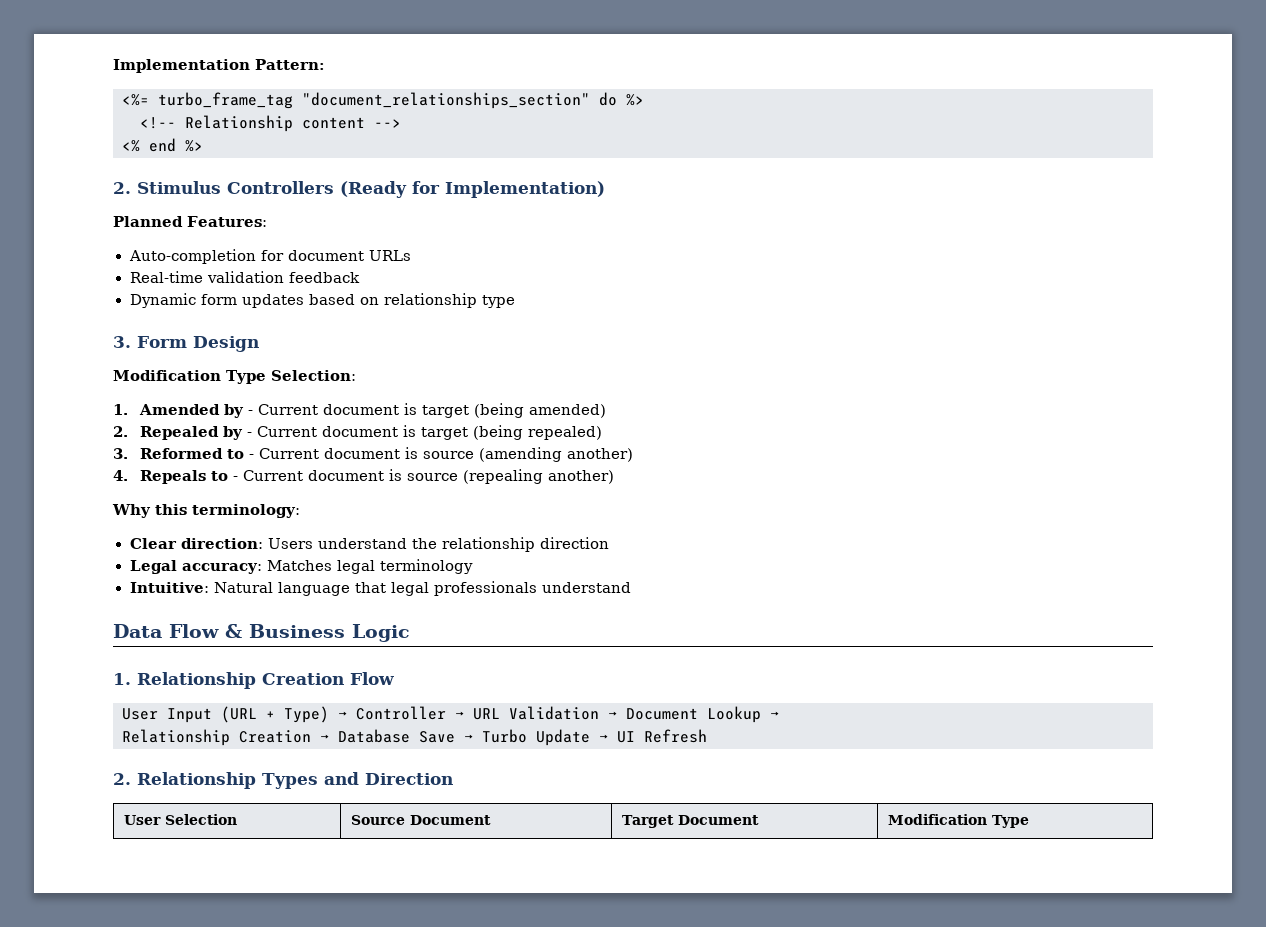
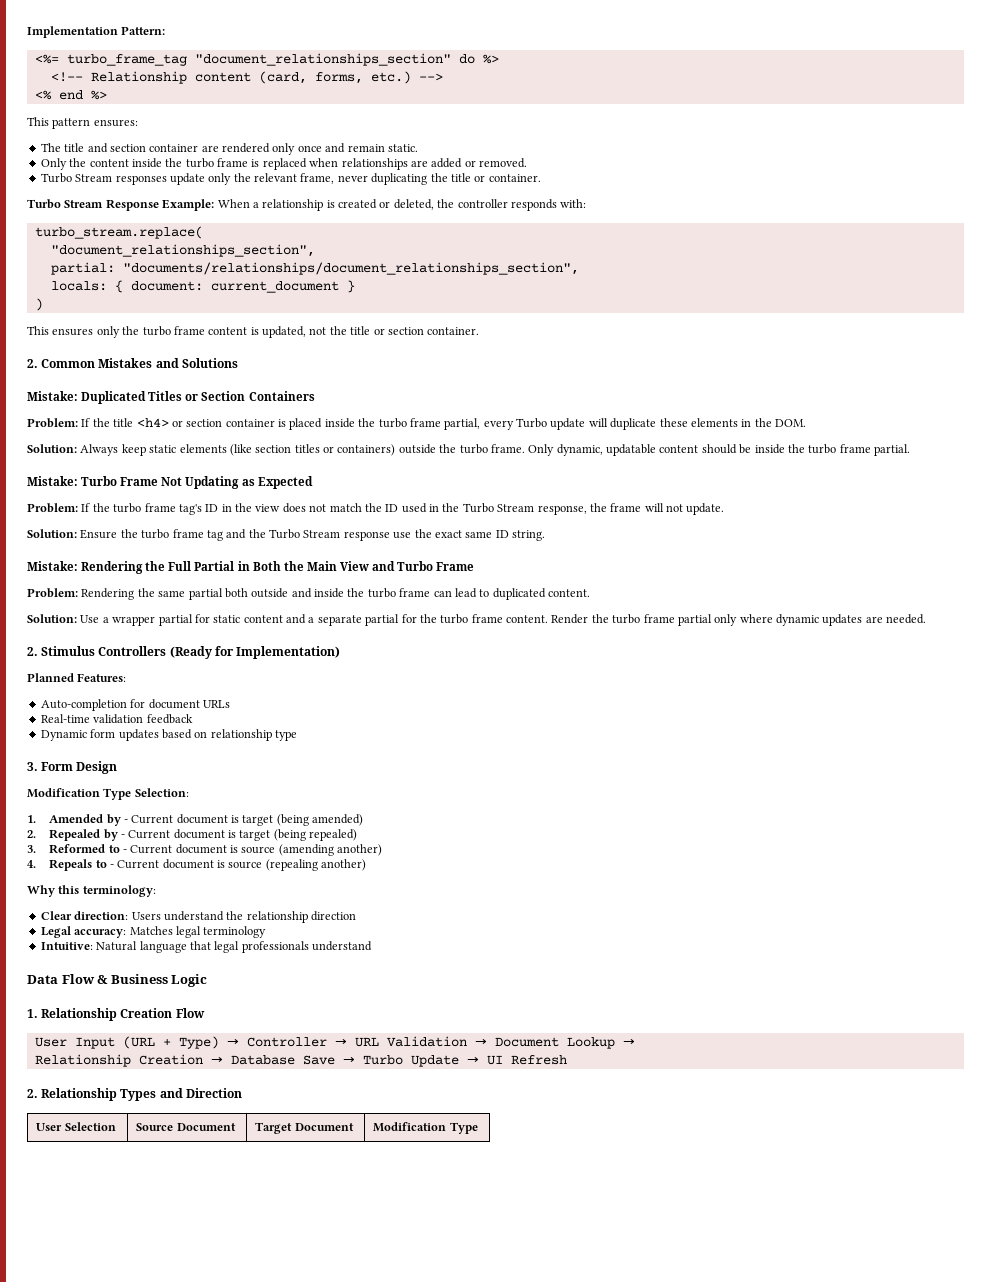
- <!-- Relationship content -->
+ <!-- Relationship content (card, forms, etc.) -->
+ This pattern ensures:
+ The title and section container are rendered only once and remain static.
+ Only the content inside the turbo frame is replaced when relationships are added or removed.
+ Turbo Stream responses update only the relevant frame, never duplicating the title or container.
+ Turbo Stream Response Example: When a relationship is created or deleted, the controller responds with:
+ turbo_stream.replace(
+ "document_relationships_section",
+ partial: "documents/relationships/document_relationships_section",
+ locals: { document: current_document }
+ )
+ This ensures only the turbo frame content is updated, not the title or section container.
+ 2. Common Mistakes and Solutions
+ Mistake: Duplicated Titles or Section Containers
+ Problem: If the title <h4> or section container is placed inside the turbo frame partial, every Turbo update will duplicate these elements in the DOM.
+ Solution: Always keep static elements (like section titles or containers) outside the turbo frame. Only dynamic, updatable content should be inside the turbo frame partial.
+ Mistake: Turbo Frame Not Updating as Expected
+ Problem: If the turbo frame tag's ID in the view does not match the ID used in the Turbo Stream response, the frame will not update.
+ Solution: Ensure the turbo frame tag and the Turbo Stream response use the exact same ID string.
+ Mistake: Rendering the Full Partial in Both the Main View and Turbo Frame
+ Problem: Rendering the same partial both outside and inside the turbo frame can lead to duplicated content.
+ Solution: Use a wrapper partial for static content and a separate partial for the turbo frame content. Render the turbo frame partial only where dynamic updates are needed.

